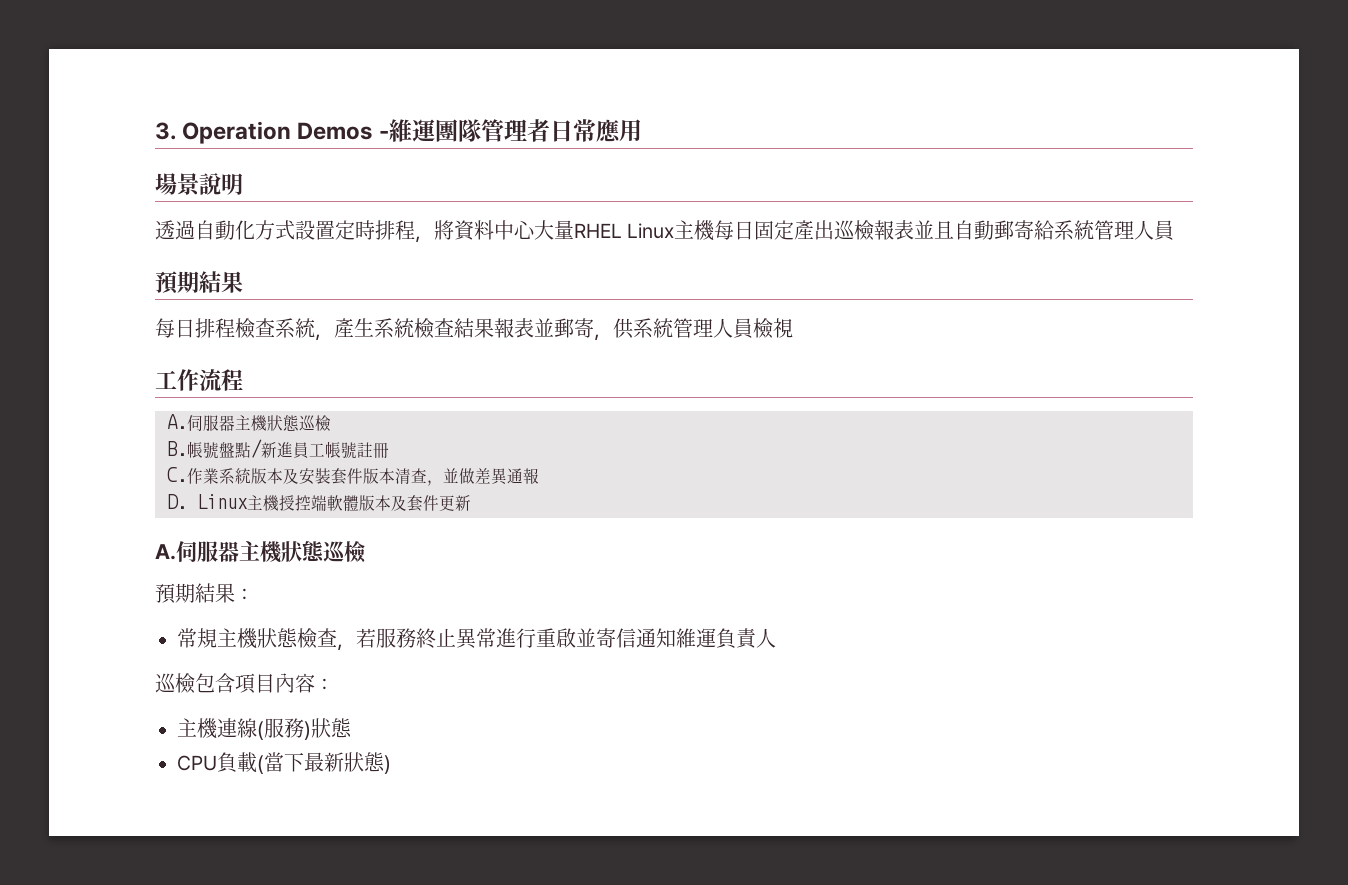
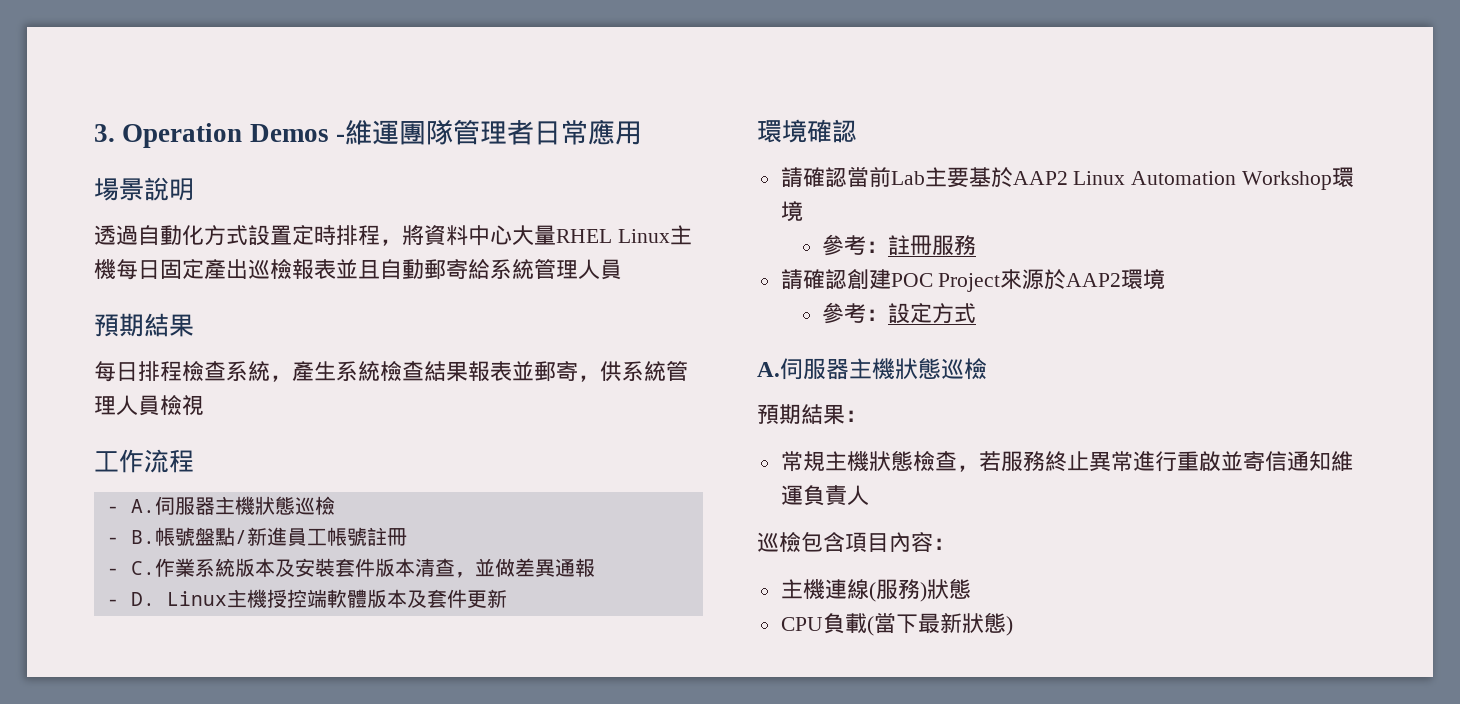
  工作流程
- A.伺服器主機狀態巡檢
- B.帳號盤點/新進員工帳號註冊
+ - A.伺服器主機狀態巡檢
+ - B.帳號盤點/新進員工帳號註冊
- C.作業系統版本及安裝套件版本清查，並做差異通報
+ - C.作業系統版本及安裝套件版本清查，並做差異通報
- D. Linux主機授控端軟體版本及套件更新
+ - D. Linux主機授控端軟體版本及套件更新
+ 環境確認
+ 請確認當前Lab主要基於AAP2 Linux Automation Workshop環境
+ 參考：註冊服務
+ 請確認創建POC Project來源於AAP2環境
+ 參考：設定方式

